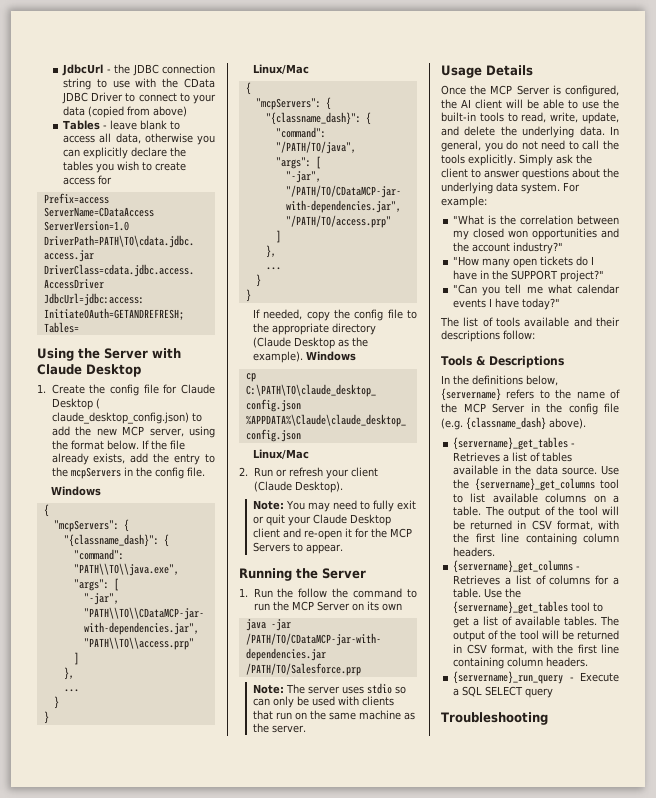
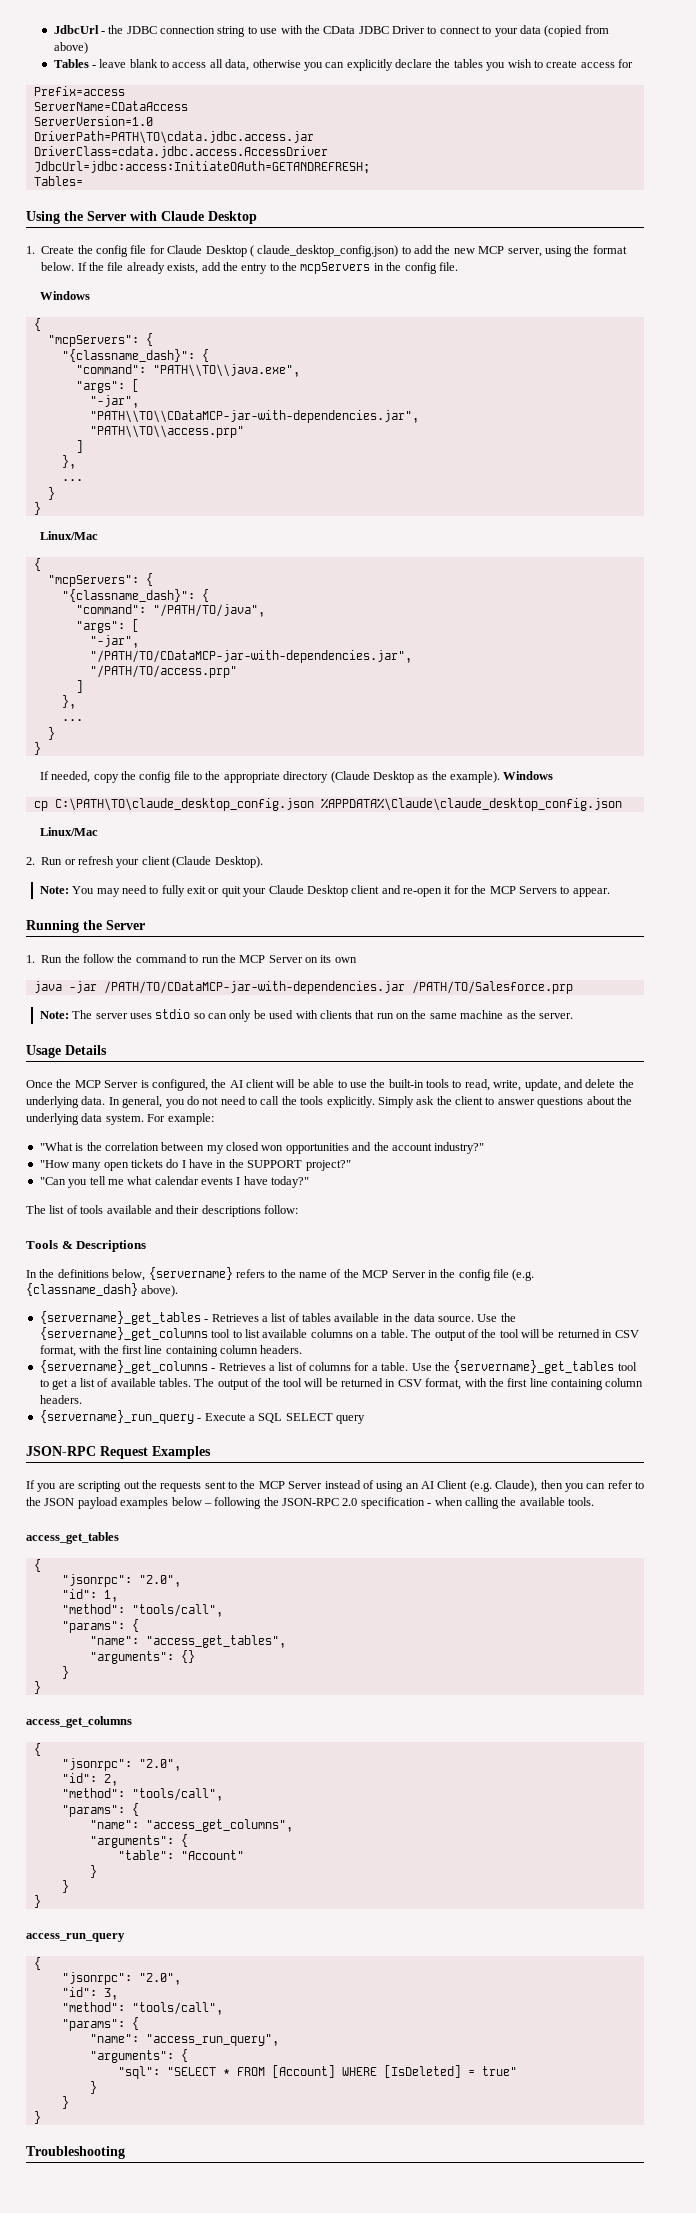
+ JSON-RPC Request Examples
+ If you are scripting out the requests sent to the MCP Server instead of using an AI Client (e.g. Claude), then you can refer to the JSON payload examples below – following the JSON-RPC 2.0 specification - when calling the available tools.
+ access_get_tables
+ {
+ "jsonrpc": "2.0",
+ "id": 1,
+ "method": "tools/call",
+ "params": {
+ "name": "access_get_tables",
+ "arguments": {}
+ }
+ }
+ access_get_columns
+ {
+ "jsonrpc": "2.0",
+ "id": 2,
+ "method": "tools/call",
+ "params": {
+ "name": "access_get_columns",
+ "arguments": {
+ "table": "Account"
+ }
+ }
+ }
+ access_run_query
+ {
+ "jsonrpc": "2.0",
+ "id": 3,
+ "method": "tools/call",
+ "params": {
+ "name": "access_run_query",
+ "arguments": {
+ "sql": "SELECT * FROM [Account] WHERE [IsDeleted] = true"
+ }
+ }
+ }

